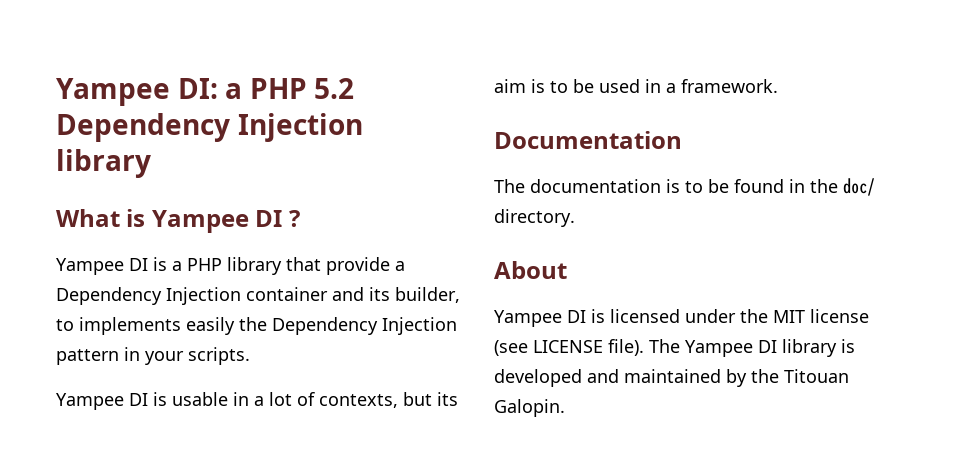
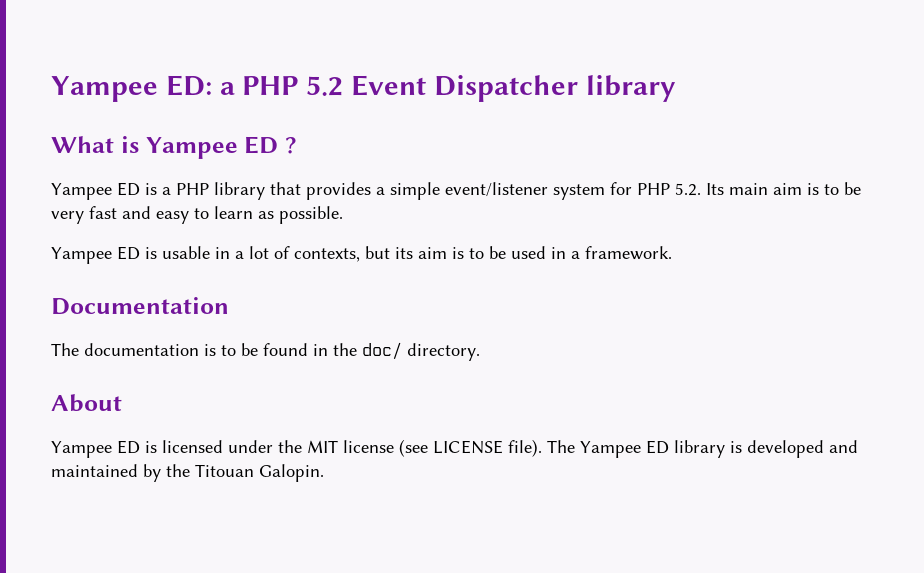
- Yampee DI: a PHP 5.2 Dependency Injection library
+ Yampee ED: a PHP 5.2 Event Dispatcher library
- What is Yampee DI ?
+ What is Yampee ED ?
- Yampee DI is a PHP library that provide a Dependency Injection container and its builder, to implements easily the Dependency Injection pattern in your scripts.
- Yampee DI is usable in a lot of contexts, but its aim is to be used in a framework.
+ Yampee ED is a PHP library that provides a simple event/listener system for PHP 5.2. Its main aim is to be very fast and easy to learn as possible.
+ Yampee ED is usable in a lot of contexts, but its aim is to be used in a framework.
- Yampee DI is licensed under the MIT license (see LICENSE file).
+ Yampee ED is licensed under the MIT license (see LICENSE file).
- The Yampee DI library is developed and maintained by the Titouan Galopin.
+ The Yampee ED library is developed and maintained by the Titouan Galopin.

